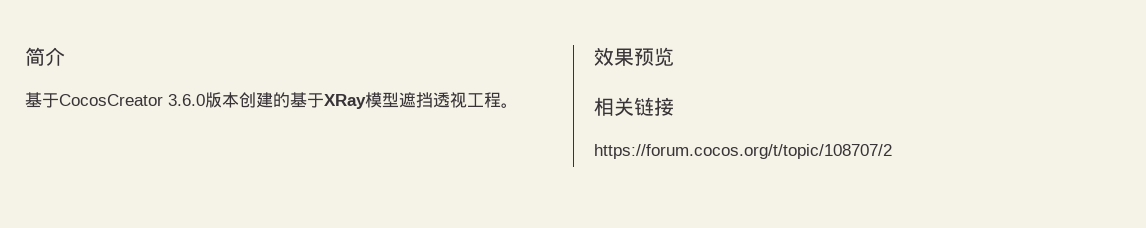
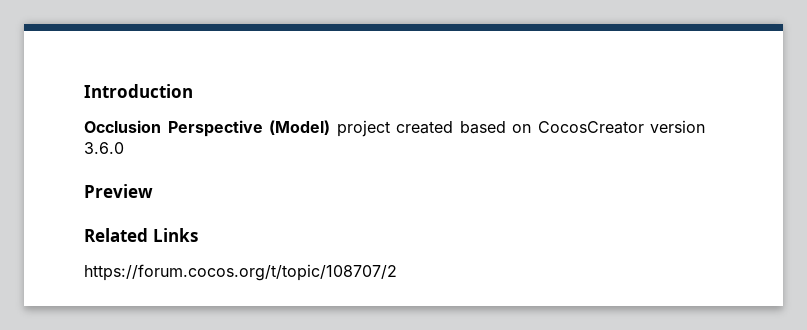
- 简介
- 基于CocosCreator 3.6.0版本创建的基于XRay模型遮挡透视工程。
- 效果预览
- 相关链接
+ Introduction
+ Occlusion Perspective (Model) project created based on CocosCreator version 3.6.0
+ Preview
+ Related Links

